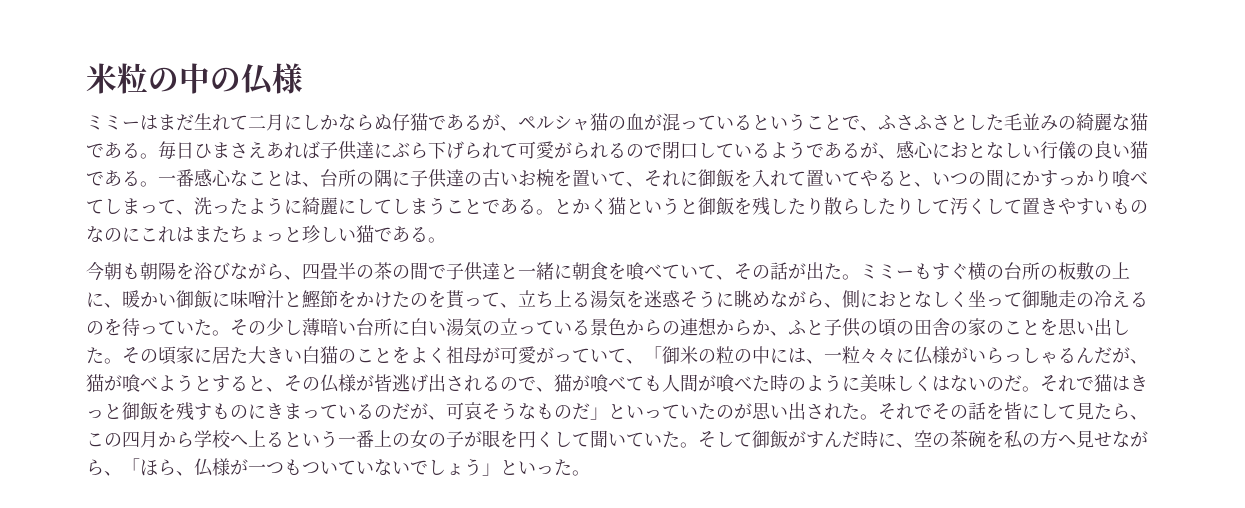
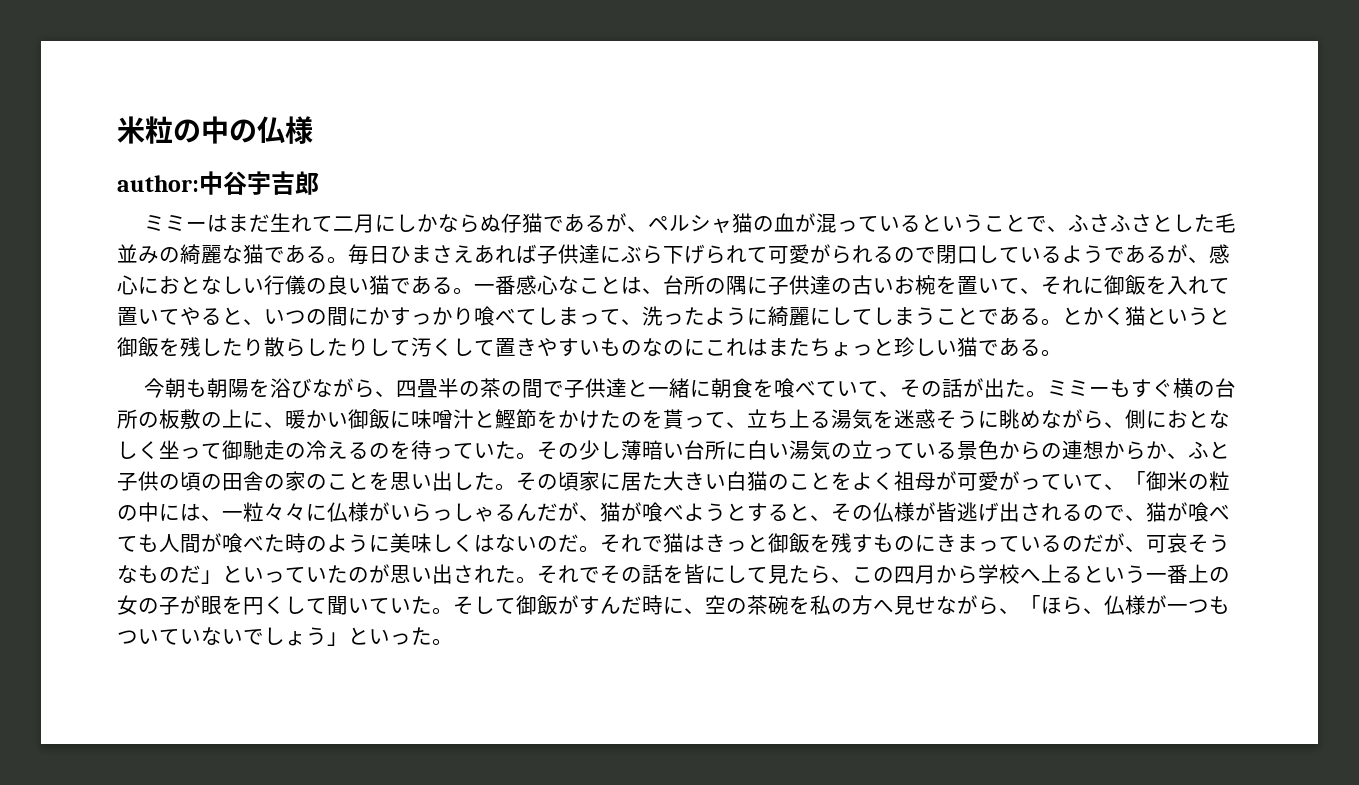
+ author:中谷宇吉郎

